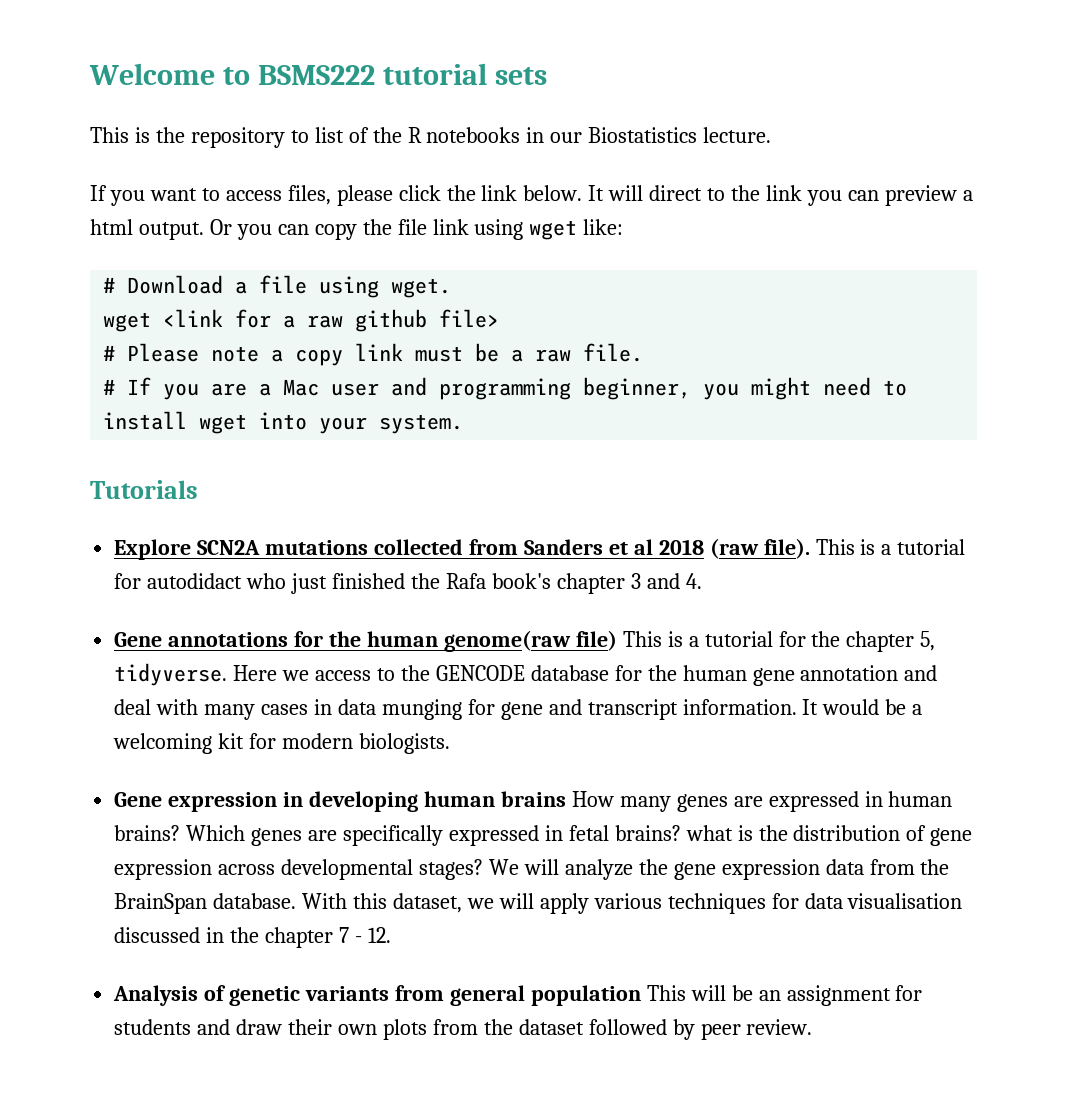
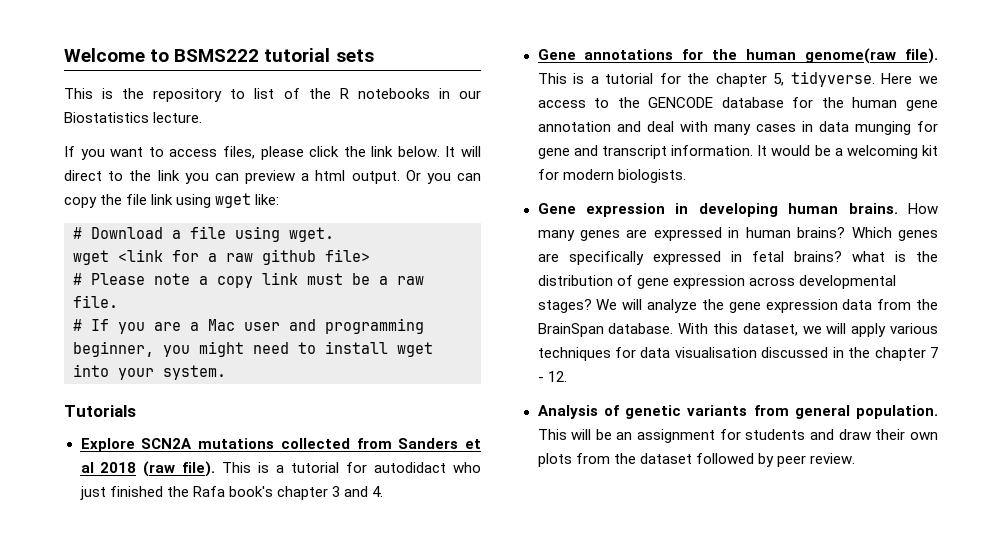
- Gene annotations for the human genome(raw file) This is a tutorial for the chapter 5, tidyverse.
+ Gene annotations for the human genome(raw file). This is a tutorial for the chapter 5, tidyverse.
- Gene expression in developing human brains How many genes are expressed in human brains?
+ Gene expression in developing human brains. How many genes are expressed in human brains?
- Analysis of genetic variants from general population This will be an assignment for students and draw their own plots from the dataset followed by peer review.
+ Analysis of genetic variants from general population. This will be an assignment for students and draw their own plots from the dataset followed by peer review.

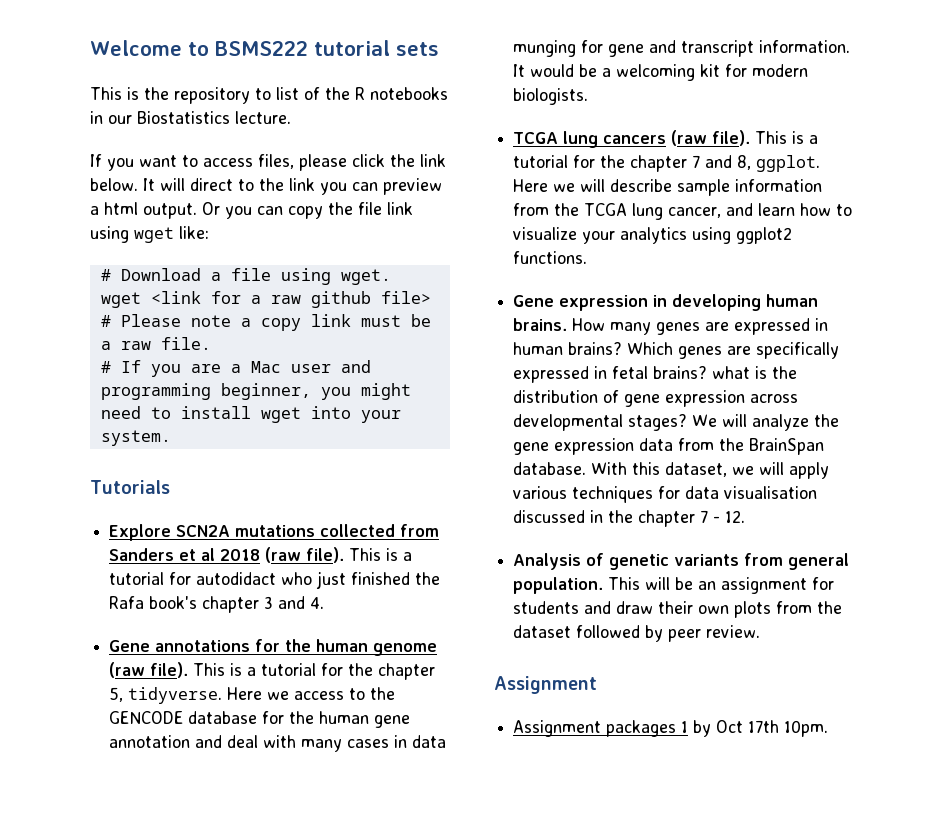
- Gene annotations for the human genome(raw file).
+ Gene annotations for the human genome (raw file).
+ TCGA lung cancers (raw file). This is a tutorial for the chapter 7 and 8, ggplot. Here we will describe sample information from the TCGA lung cancer, and learn how to visualize your analytics using ggplot2 functions.
  This will be an assignment for students and draw their own plots from the dataset followed by peer review.
+ Assignment
+ Assignment packages 1 by Oct 17th 10pm.

